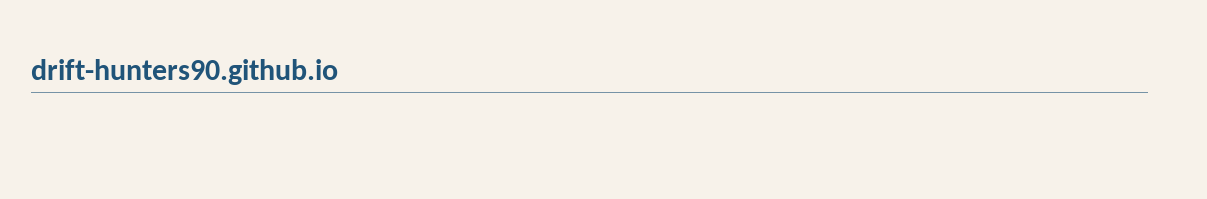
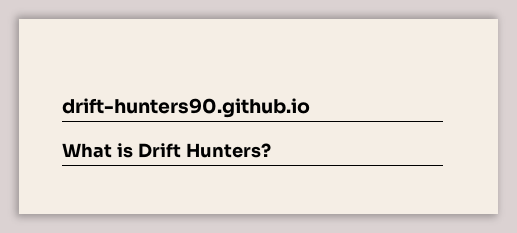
+ What is Drift Hunters?

